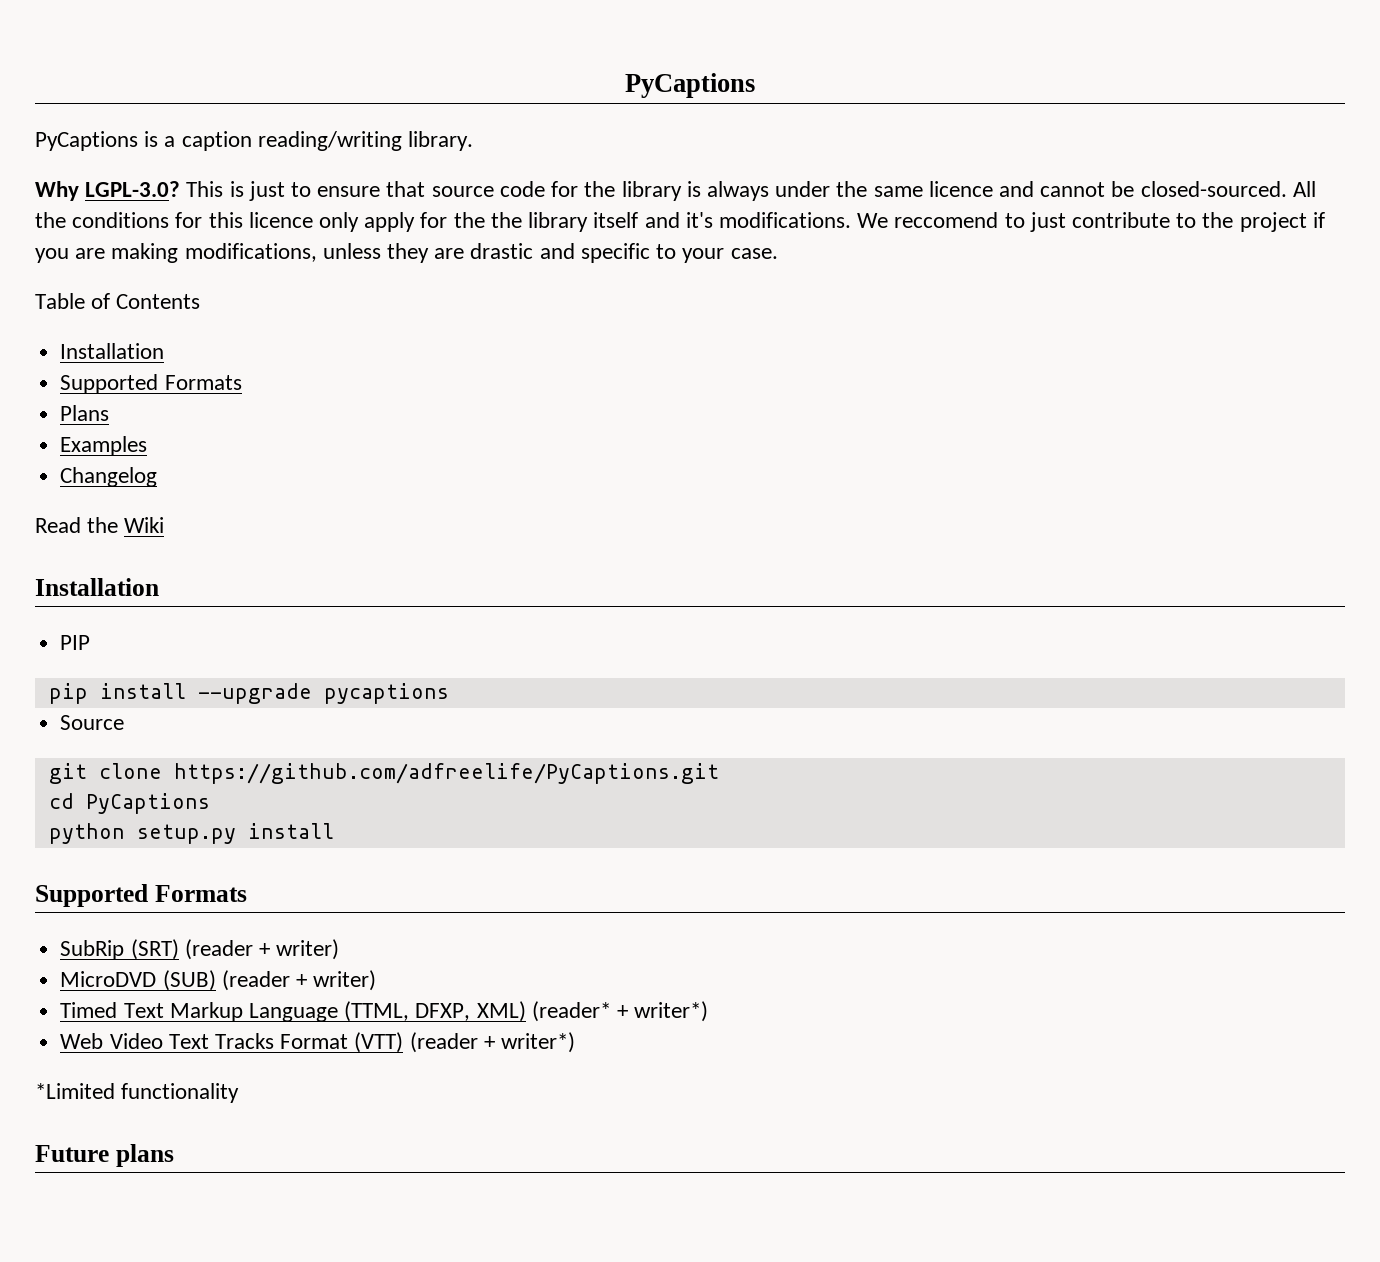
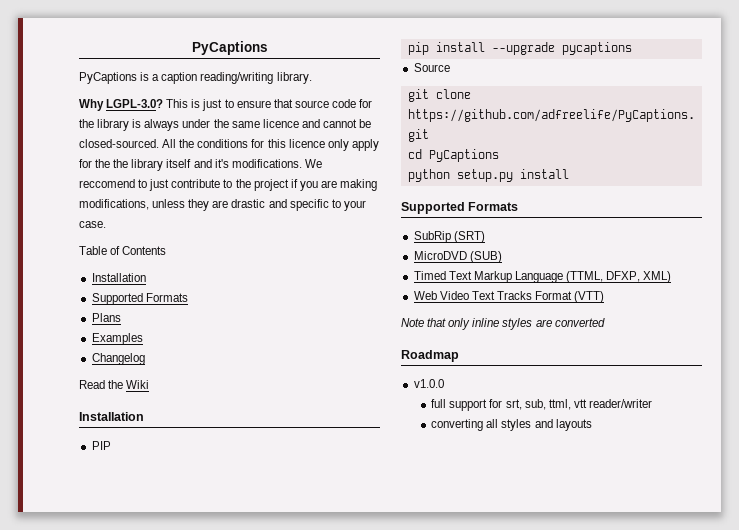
- SubRip (SRT) (reader + writer)
+ SubRip (SRT)
- MicroDVD (SUB) (reader + writer)
+ MicroDVD (SUB)
- Timed Text Markup Language (TTML, DFXP, XML) (reader* + writer*)
+ Timed Text Markup Language (TTML, DFXP, XML)
- Web Video Text Tracks Format (VTT) (reader + writer*)
- *Limited functionality
- Future plans
+ Web Video Text Tracks Format (VTT)
+ Note that only inline styles are converted
+ Roadmap
+ v1.0.0
+ full support for srt, sub, ttml, vtt reader/writer
+ converting all styles and layouts

